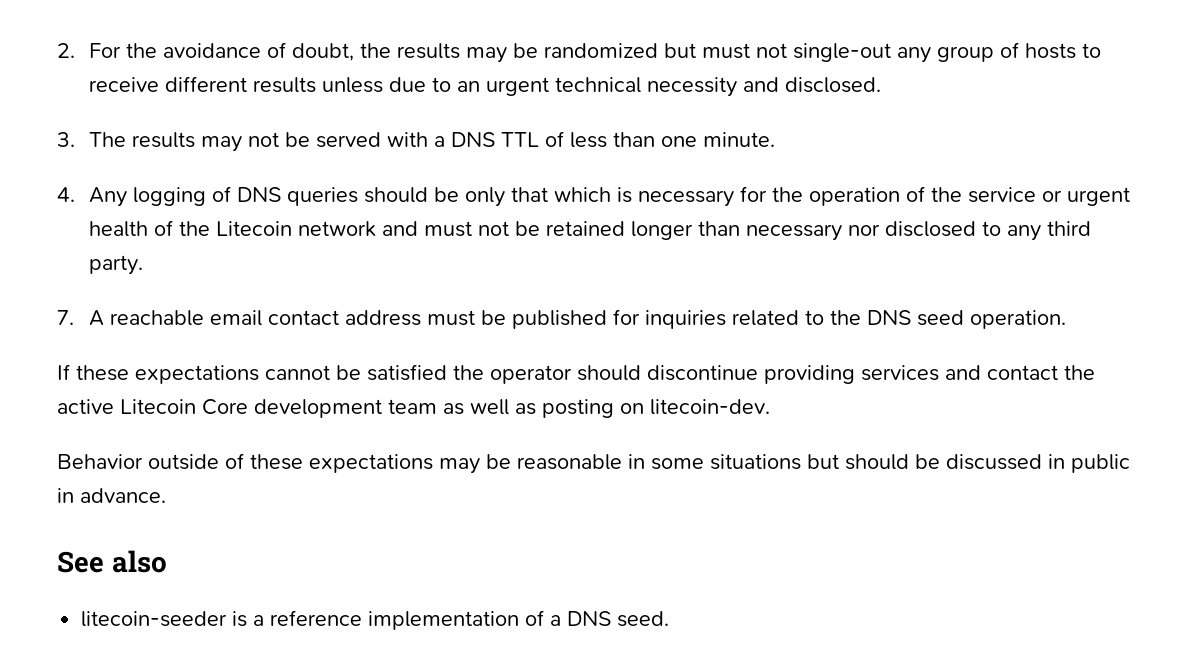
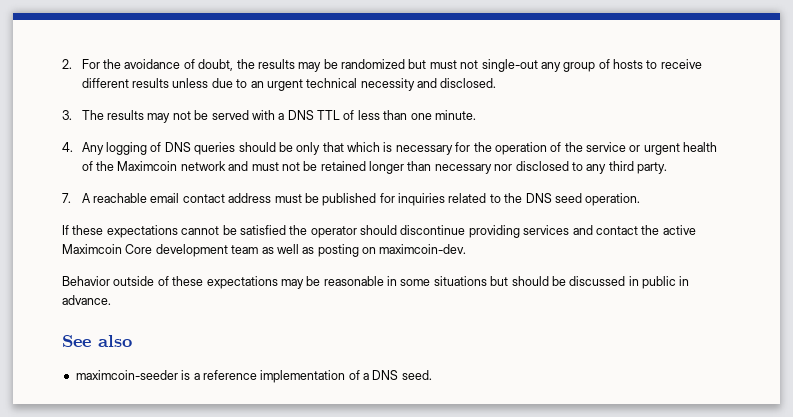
- 4. Any logging of DNS queries should be only that which is necessary for the operation of the service or urgent health of the Litecoin network and must not be retained longer than necessary nor disclosed to any third party.
+ 4. Any logging of DNS queries should be only that which is necessary for the operation of the service or urgent health of the Maximcoin network and must not be retained longer than necessary nor disclosed to any third party.
- If these expectations cannot be satisfied the operator should discontinue providing services and contact the active Litecoin Core development team as well as posting on litecoin-dev.
+ If these expectations cannot be satisfied the operator should discontinue providing services and contact the active Maximcoin Core development team as well as posting on maximcoin-dev.
- litecoin-seeder is a reference implementation of a DNS seed.
+ maximcoin-seeder is a reference implementation of a DNS seed.

